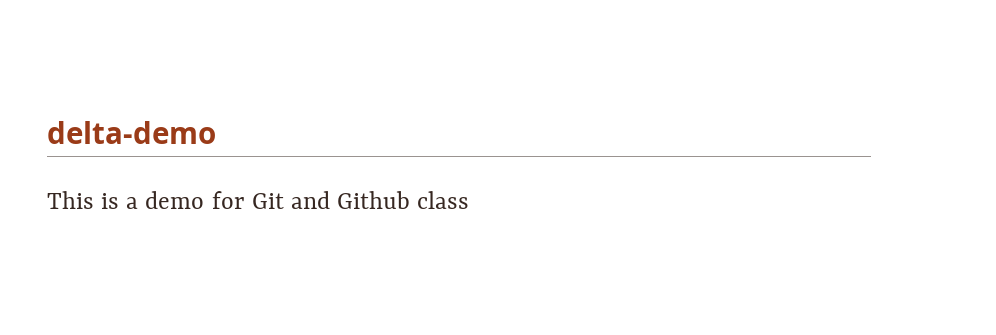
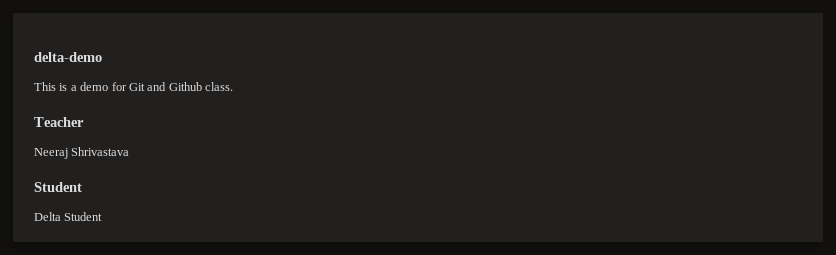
- This is a demo for Git and Github class
+ This is a demo for Git and Github class.
+ Teacher
+ Neeraj Shrivastava
+ Student
+ Delta Student

